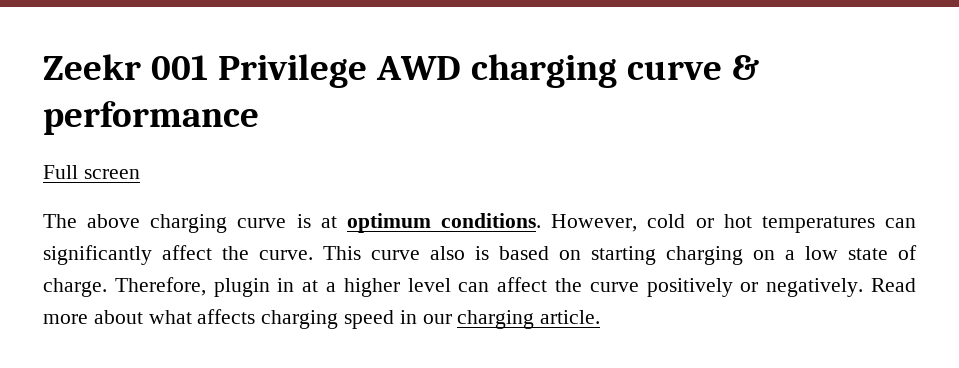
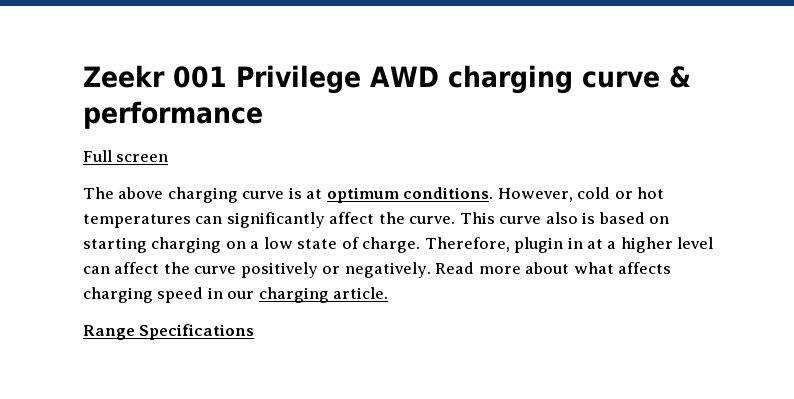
+ Range Specifications

